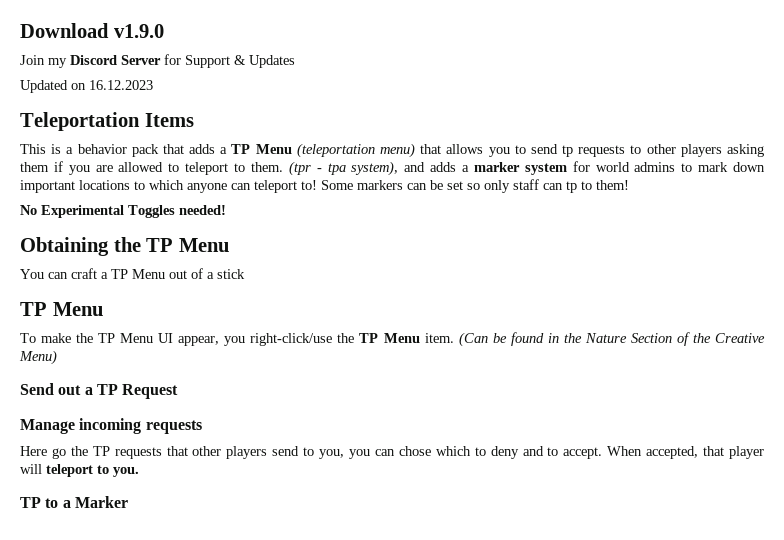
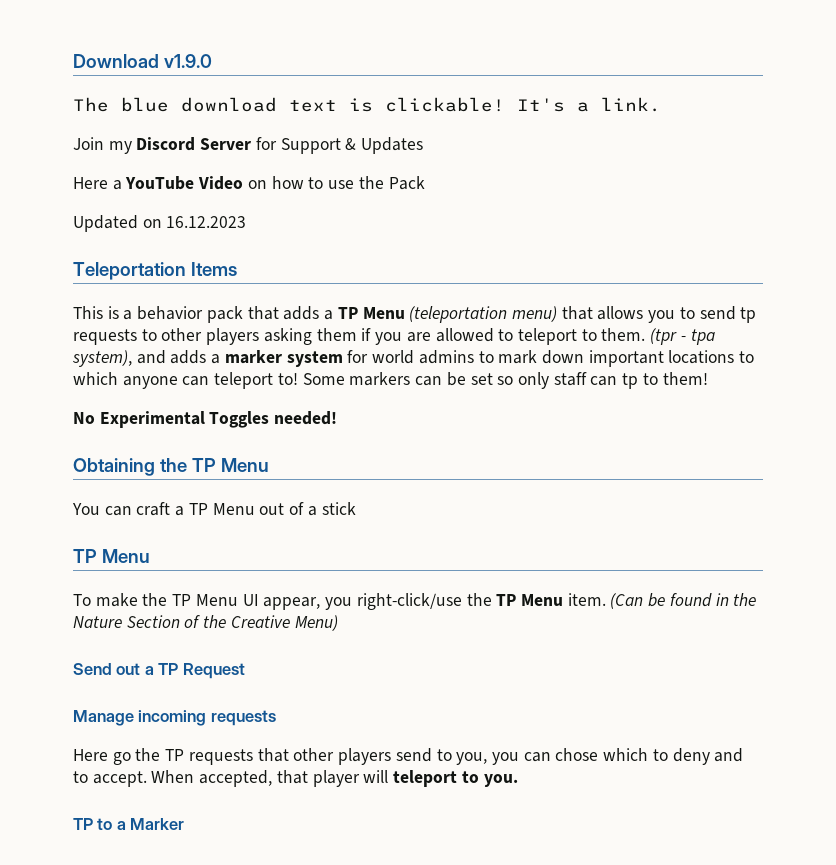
+ The blue download text is clickable! It's a link.
+ Here a YouTube Video on how to use the Pack

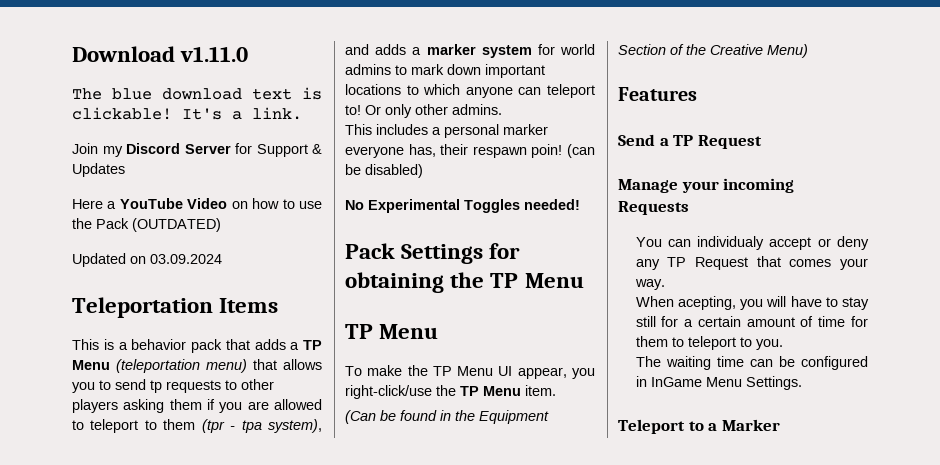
- Download v1.9.0
+ Download v1.11.0
- Here a YouTube Video on how to use the Pack
+ Here a YouTube Video on how to use the Pack (OUTDATED)
- Updated on 16.12.2023
+ Updated on 03.09.2024
- This is a behavior pack that adds a TP Menu (teleportation menu) that allows you to send tp requests to other players asking them if you are allowed to teleport to them. (tpr - tpa system), and adds a marker system for world admins to mark down important locations to which anyone can teleport to!
+ This is a behavior pack that adds a TP Menu (teleportation menu) that allows you to send tp requests to other players asking them if you are allowed to teleport to them (tpr - tpa system), and adds a marker system for world admins to mark down important locations to which anyone can teleport to!
- Some markers can be set so only staff can tp to them!
+ Or only other admins.
+ This includes a personal marker everyone has, their respawn poin! (can be disabled)
- Obtaining the TP Menu
- You can craft a TP Menu out of a stick
+ Pack Settings for obtaining the TP Menu
- To make the TP Menu UI appear, you right-click/use the TP Menu item. (Can be found in the Nature Section of the Creative Menu)
+ To make the TP Menu UI appear, you right-click/use the TP Menu item.
+ (Can be found in the Equipment Section of the Creative Menu)
+ Features
- Send out a TP Request
+ Send a TP Request
- Manage incoming requests
- Here go the TP requests that other players send to you, you can chose which to deny and to accept. When accepted, that player will teleport to you.
- TP to a Marker
+ Manage your incoming Requests
+ You can individualy accept or deny any TP Request that comes your way.
+ When acepting, you will have to stay still for a certain amount of time for them to teleport to you.
+ The waiting time can be configured in InGame Menu Settings.
+ Teleport to a Marker

